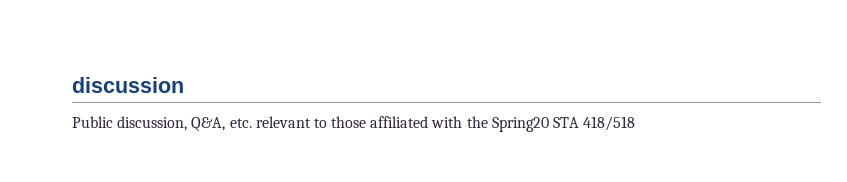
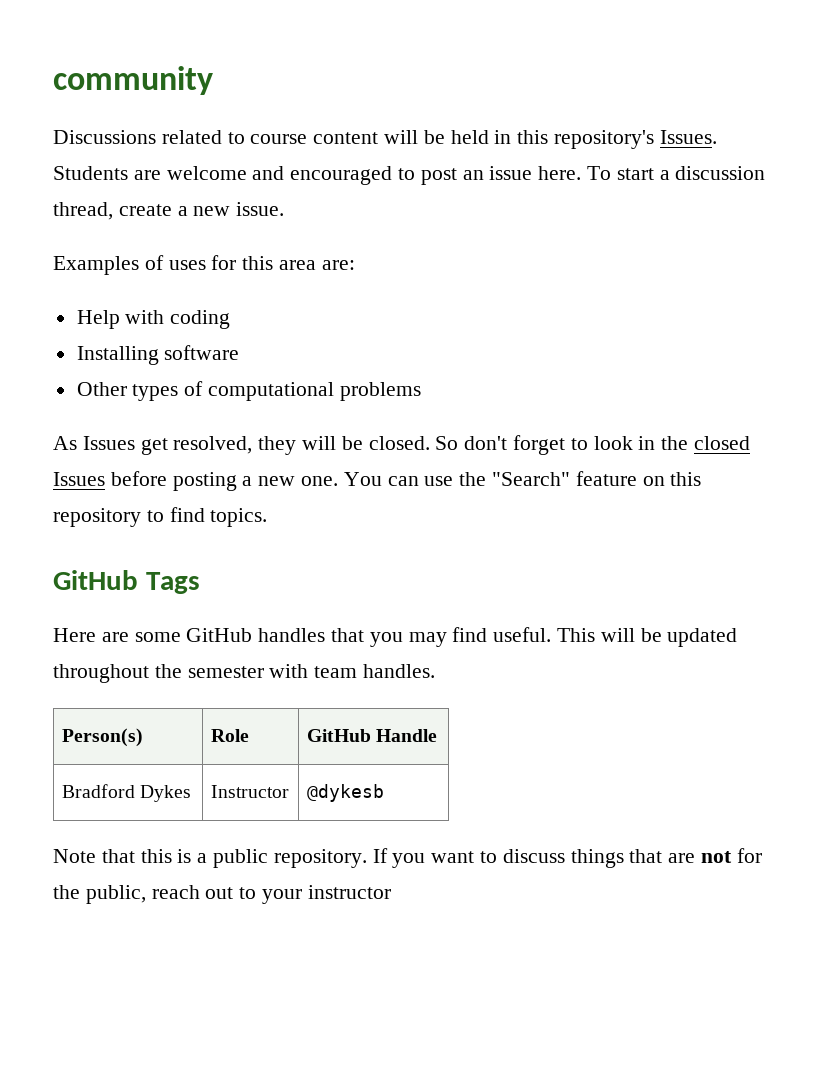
- discussion
- Public discussion, Q&A, etc. relevant to those affiliated with the Spring20 STA 418/518
+ community
+ Discussions related to course content will be held in this repository's Issues. Students are welcome and encouraged to post an issue here. To start a discussion thread, create a new issue.
+ Examples of uses for this area are:
+ Help with coding
+ Installing software
+ Other types of computational problems
+ As Issues get resolved, they will be closed. So don't forget to look in the closed Issues before posting a new one. You can use the "Search" feature on this repository to find topics.
+ GitHub Tags
+ Here are some GitHub handles that you may find useful. This will be updated throughout the semester with team handles.
+ Person(s) | Role | GitHub Handle
+ Bradford Dykes | Instructor | @dykesb
+ Note that this is a public repository. If you want to discuss things that are not for the public, reach out to your instructor

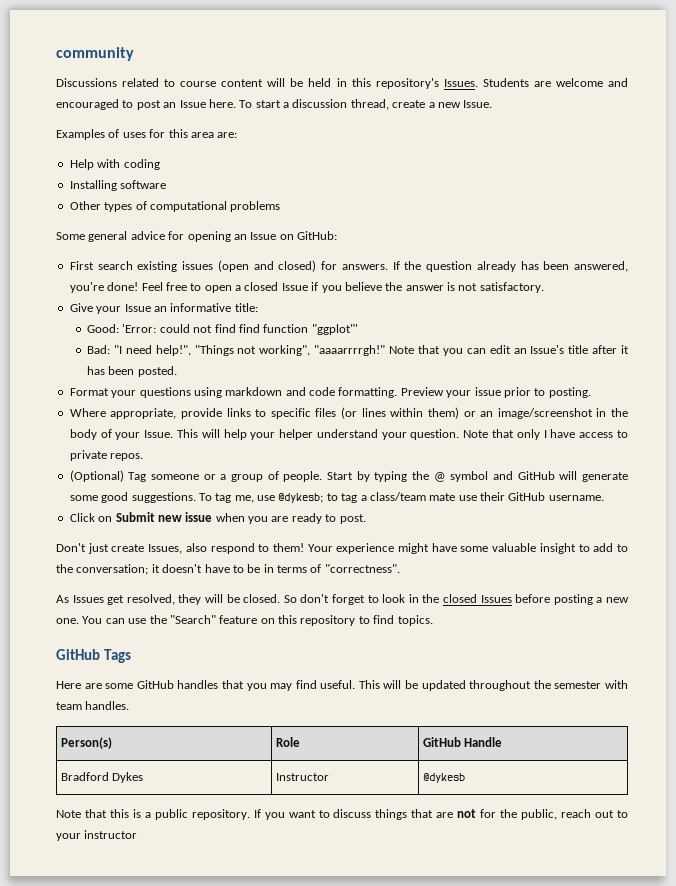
- Students are welcome and encouraged to post an issue here.
+ Students are welcome and encouraged to post an Issue here.
- To start a discussion thread, create a new issue.
+ To start a discussion thread, create a new Issue.
+ Some general advice for opening an Issue on GitHub:
+ First search existing issues (open and closed) for answers. If the question already has been answered, you're done! Feel free to open a closed Issue if you believe the answer is not satisfactory.
+ Give your Issue an informative title:
+ Good: 'Error: could not find find function "ggplot"'
+ Bad: "I need help!", "Things not working", "aaaarrrrgh!" Note that you can edit an Issue's title after it has been posted.
+ Format your questions using markdown and code formatting. Preview your issue prior to posting.
+ Where appropriate, provide links to specific files (or lines within them) or an image/screenshot in the body of your Issue. This will help your helper understand your question. Note that only I have access to private repos.
+ (Optional) Tag someone or a group of people. Start by typing the @ symbol and GitHub will generate some good suggestions. To tag me, use @dykesb; to tag a class/team mate use their GitHub username.
+ Click on Submit new issue when you are ready to post.
+ Don't just create Issues, also respond to them! Your experience might have some valuable insight to add to the conversation; it doesn't have to be in terms of "correctness".

